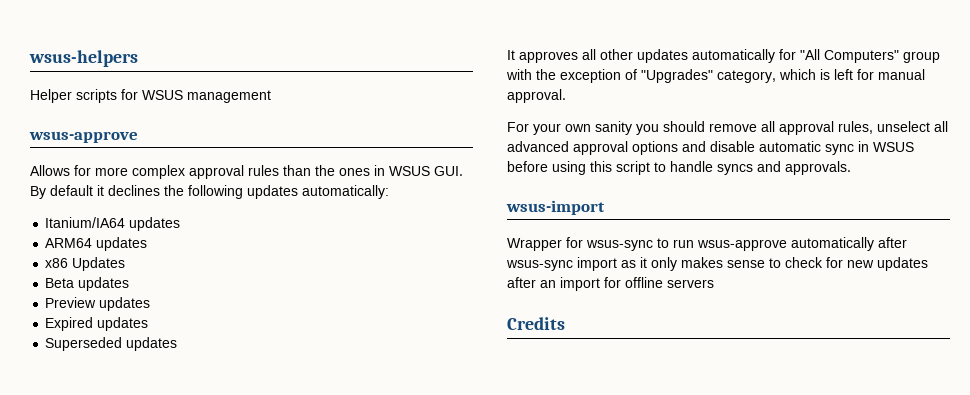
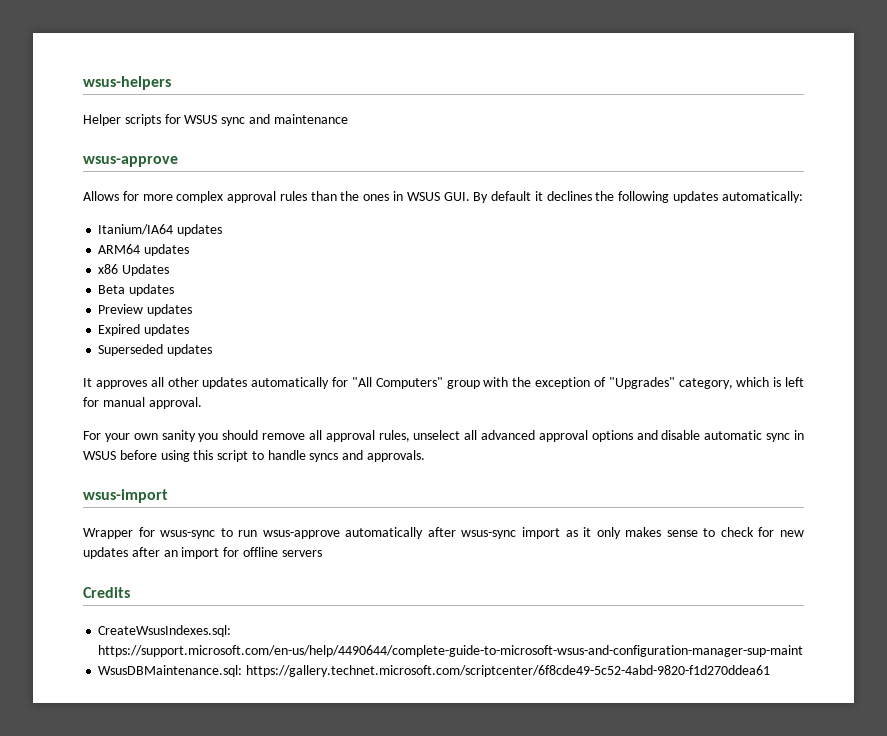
- Helper scripts for WSUS management
+ Helper scripts for WSUS sync and maintenance
+ CreateWsusIndexes.sql: https://support.microsoft.com/en-us/help/4490644/complete-guide-to-microsoft-wsus-and-configuration-manager-sup-maint
+ WsusDBMaintenance.sql: https://gallery.technet.microsoft.com/scriptcenter/6f8cde49-5c52-4abd-9820-f1d270ddea61

